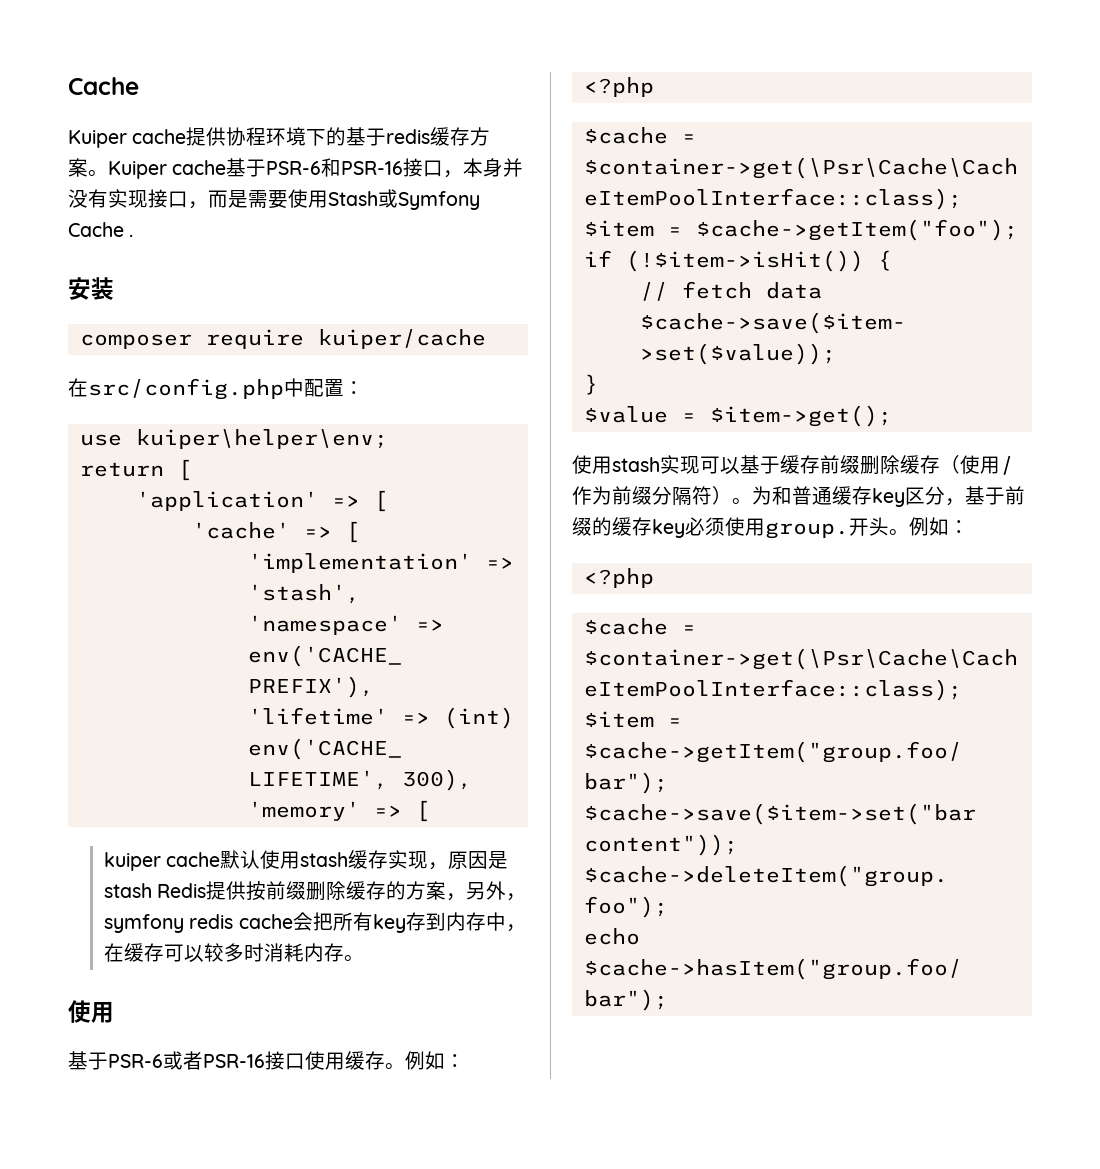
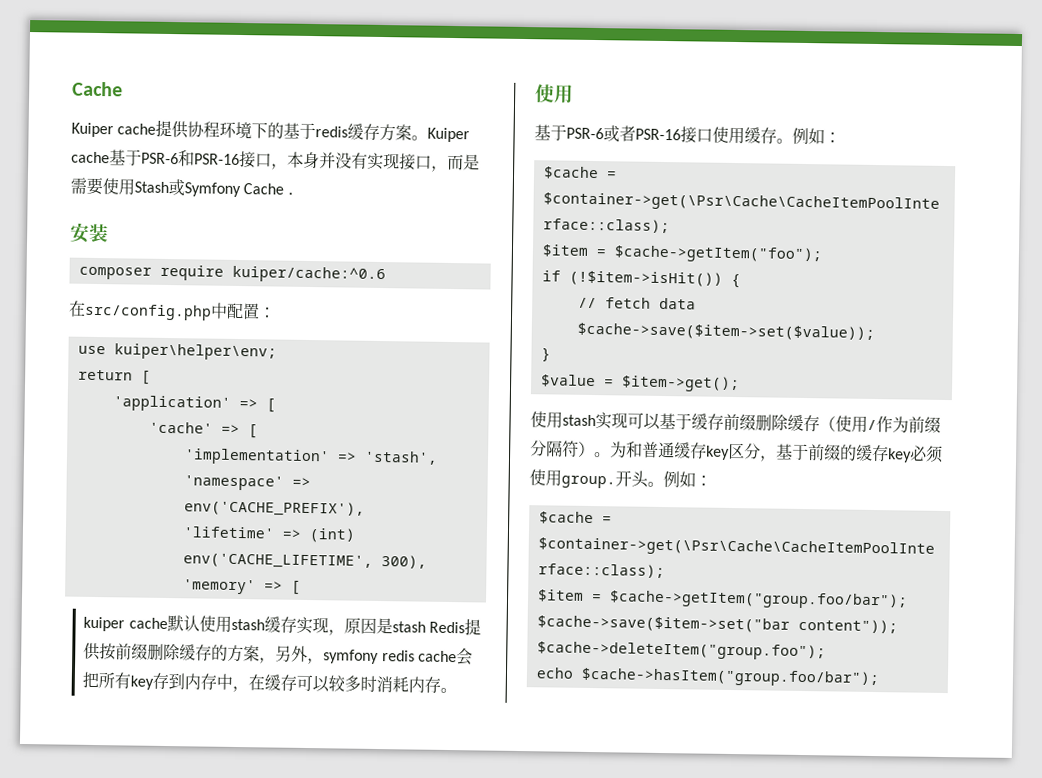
- composer require kuiper/cache
+ composer require kuiper/cache:^0.6
  基于PSR-6或者PSR-16接口使用缓存。例如：
- <?php
  开头。例如：
- <?php

